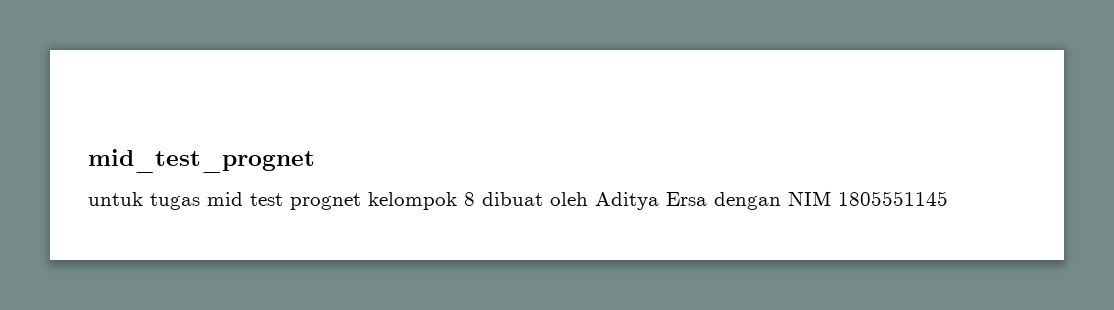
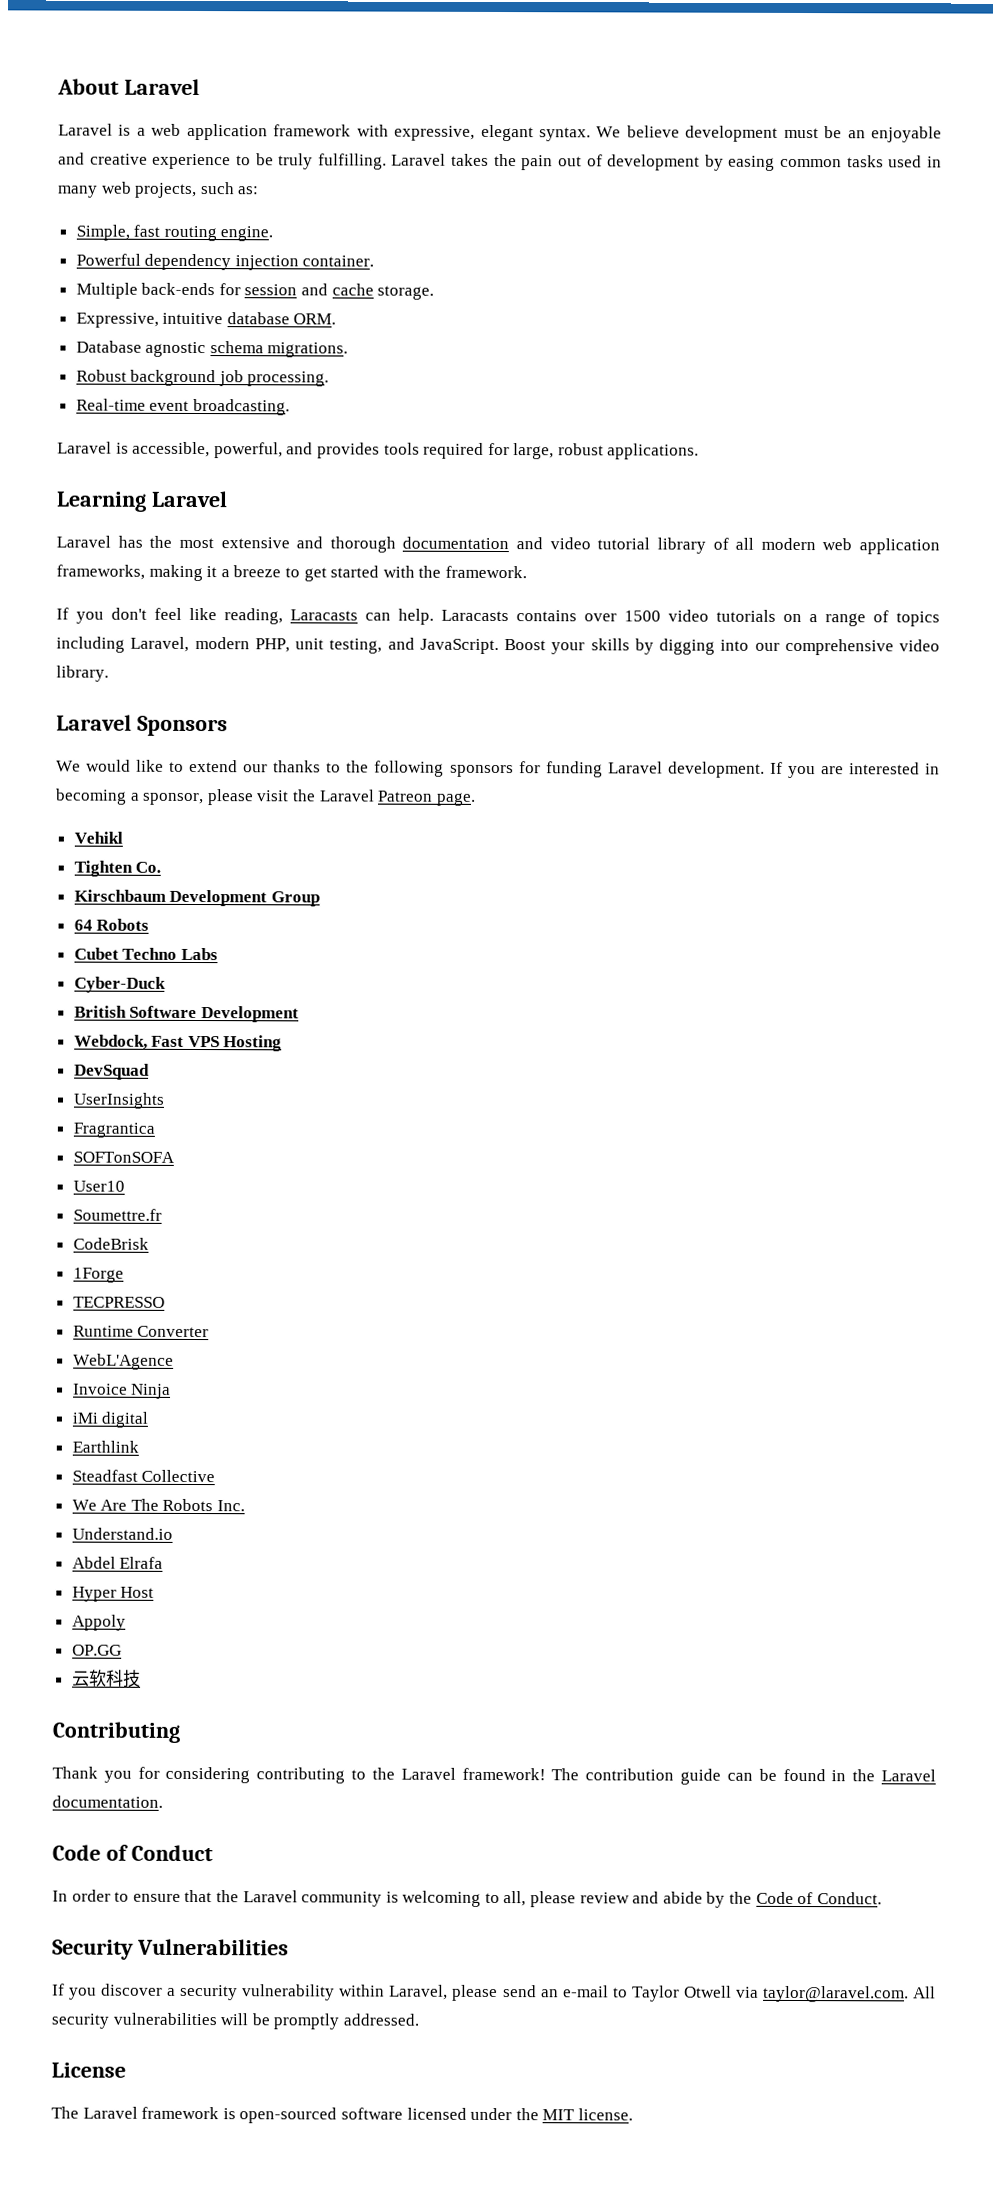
- mid_test_prognet
- untuk tugas mid test prognet kelompok 8 dibuat oleh Aditya Ersa dengan NIM 1805551145
+ About Laravel
+ Laravel is a web application framework with expressive, elegant syntax. We believe development must be an enjoyable and creative experience to be truly fulfilling. Laravel takes the pain out of development by easing common tasks used in many web projects, such as:
+ Simple, fast routing engine.
+ Powerful dependency injection container.
+ Multiple back-ends for session and cache storage.
+ Expressive, intuitive database ORM.
+ Database agnostic schema migrations.
+ Robust background job processing.
+ Real-time event broadcasting.
+ Laravel is accessible, powerful, and provides tools required for large, robust applications.
+ Learning Laravel
+ Laravel has the most extensive and thorough documentation and video tutorial library of all modern web application frameworks, making it a breeze to get started with the framework.
+ If you don't feel like reading, Laracasts can help. Laracasts contains over 1500 video tutorials on a range of topics including Laravel, modern PHP, unit testing, and JavaScript. Boost your skills by digging into our comprehensive video library.
+ Laravel Sponsors
+ We would like to extend our thanks to the following sponsors for funding Laravel development. If you are interested in becoming a sponsor, please visit the Laravel Patreon page.
+ Vehikl
+ Tighten Co.
+ Kirschbaum Development Group
+ 64 Robots
+ Cubet Techno Labs
+ Cyber-Duck
+ British Software Development
+ Webdock, Fast VPS Hosting
+ DevSquad
+ UserInsights
+ Fragrantica
+ SOFTonSOFA
+ User10
+ Soumettre.fr
+ CodeBrisk
+ 1Forge
+ TECPRESSO
+ Runtime Converter
+ WebL'Agence
+ Invoice Ninja
+ iMi digital
+ Earthlink
+ Steadfast Collective
+ We Are The Robots Inc.
+ Understand.io
+ Abdel Elrafa
+ Hyper Host
+ Appoly
+ OP.GG
+ 云软科技
+ Contributing
+ Thank you for considering contributing to the Laravel framework! The contribution guide can be found in the Laravel documentation.
+ Code of Conduct
+ In order to ensure that the Laravel community is welcoming to all, please review and abide by the Code of Conduct.
+ Security Vulnerabilities
+ If you discover a security vulnerability within Laravel, please send an e-mail to Taylor Otwell via taylor@laravel.com. All security vulnerabilities will be promptly addressed.
+ License
+ The Laravel framework is open-sourced software licensed under the MIT license.

